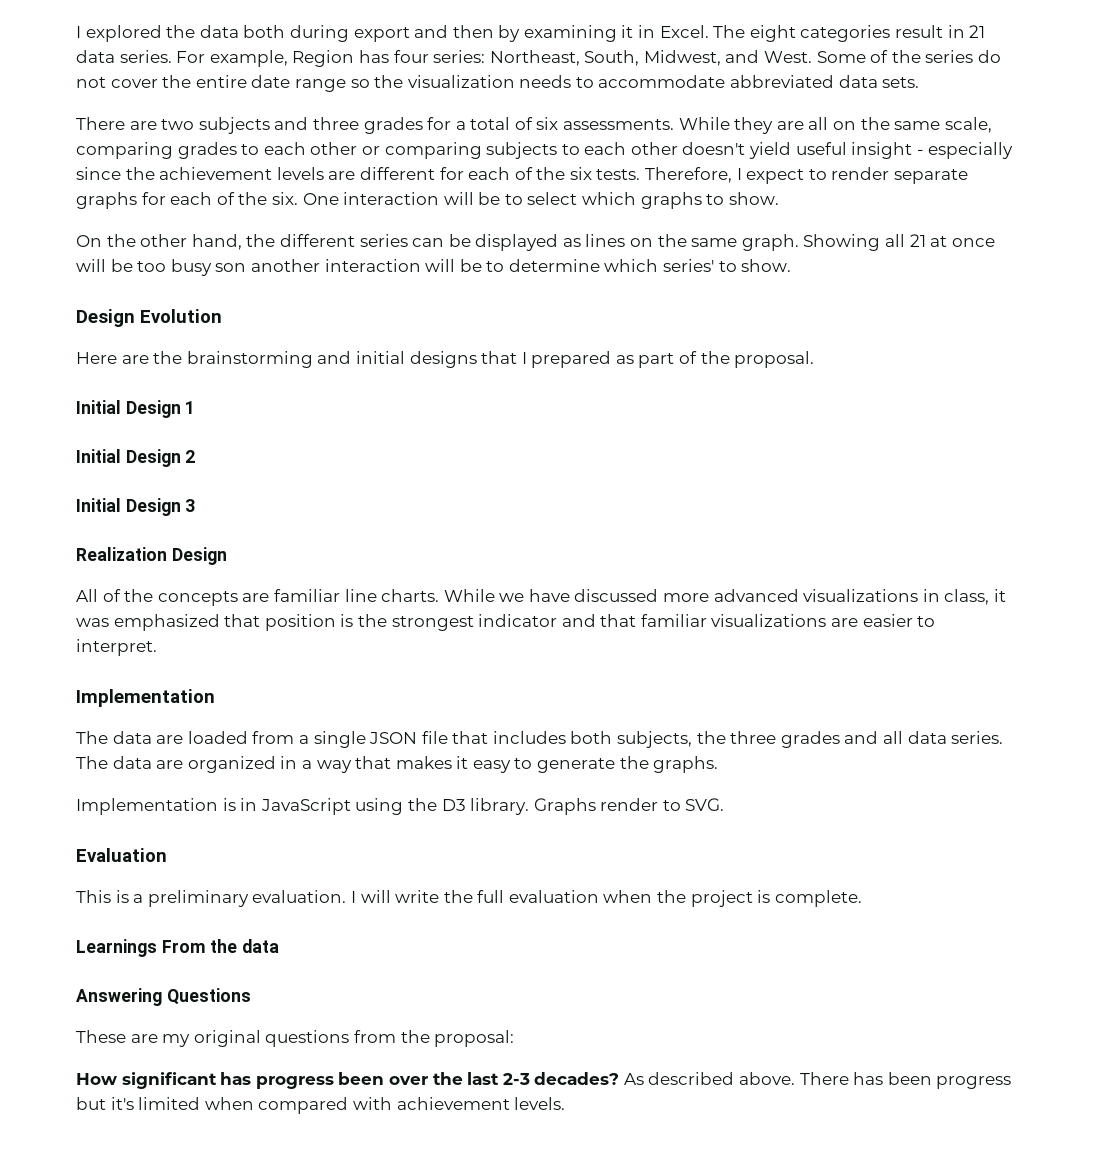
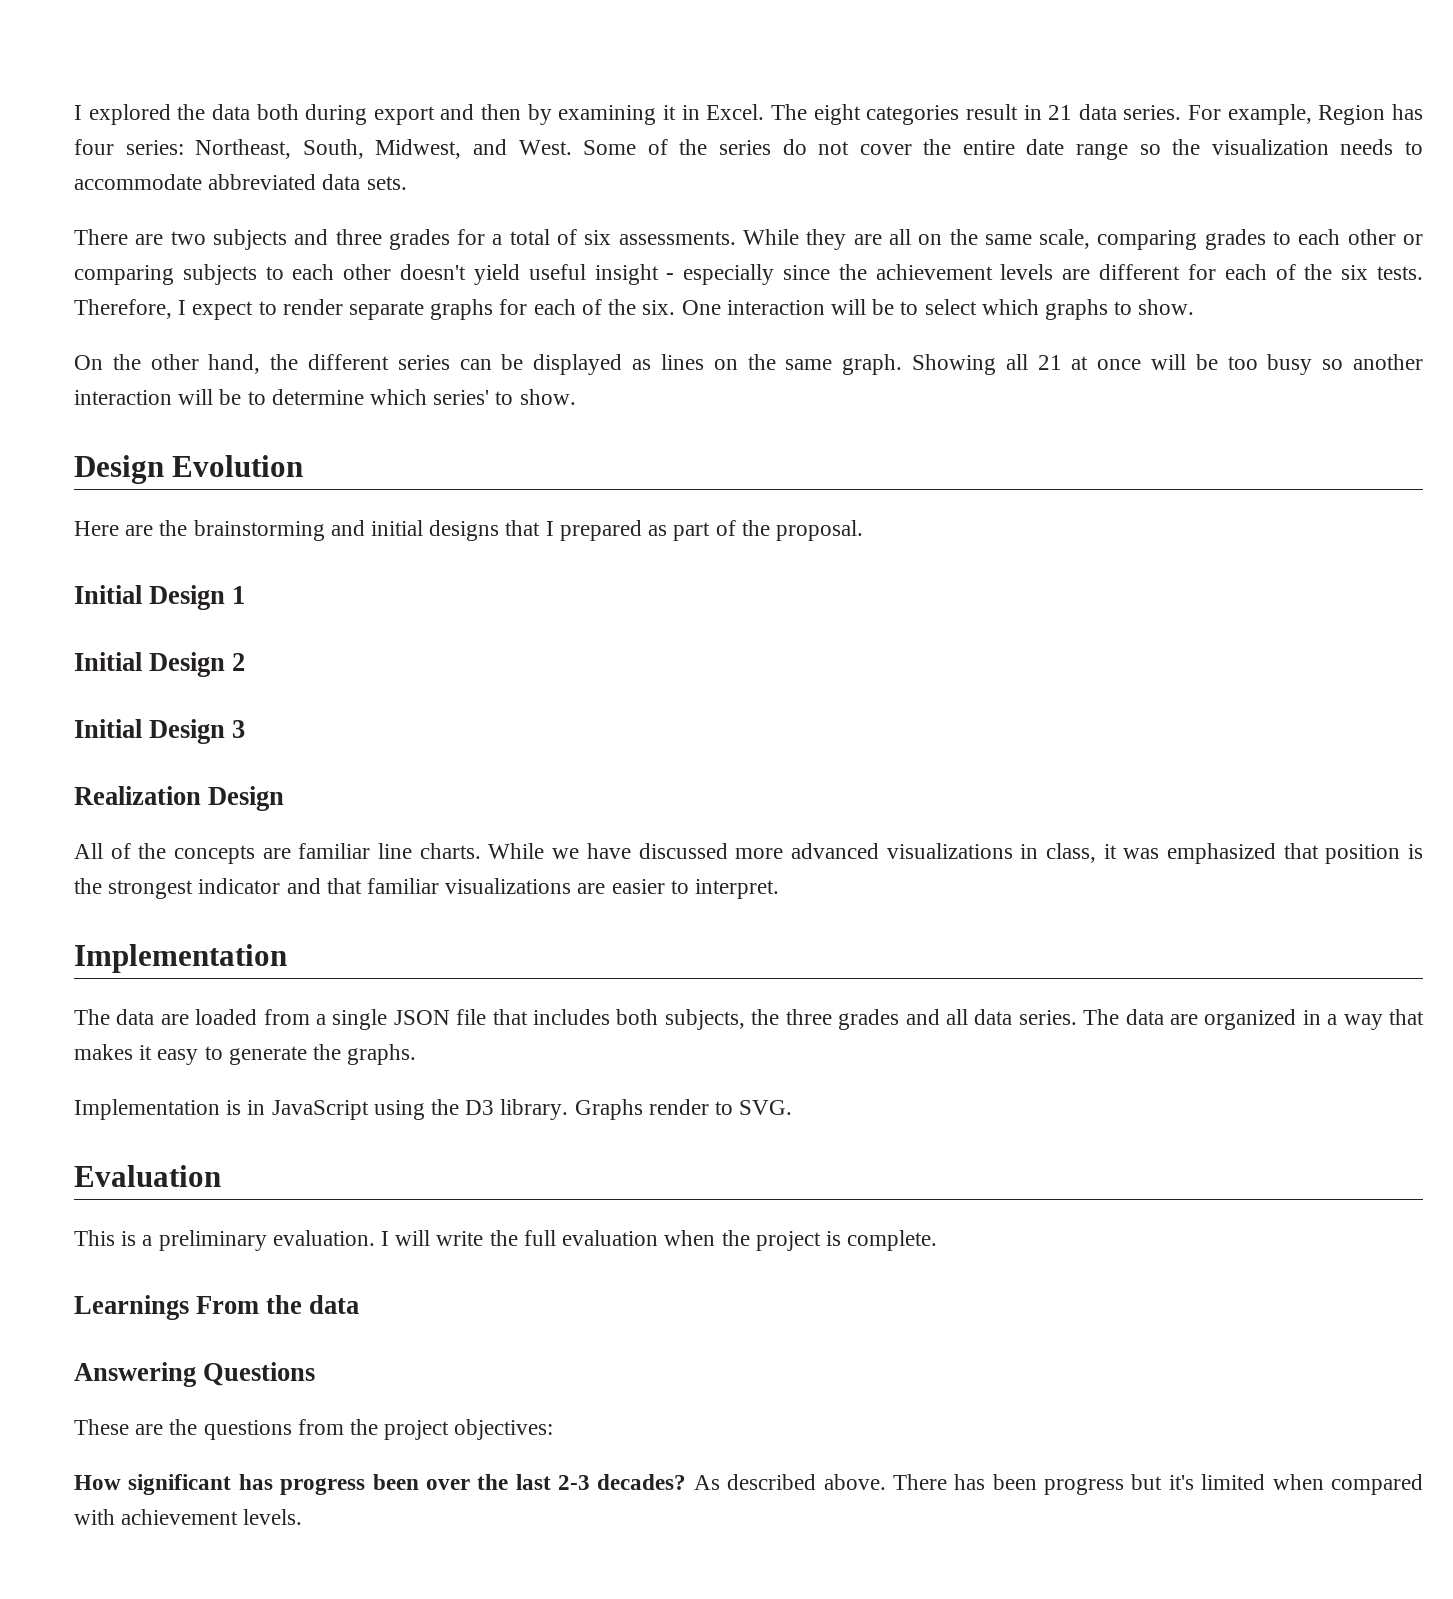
- Showing all 21 at once will be too busy son another interaction will be to determine which series' to show.
+ Showing all 21 at once will be too busy so another interaction will be to determine which series' to show.
- These are my original questions from the proposal:
+ These are the questions from the project objectives:

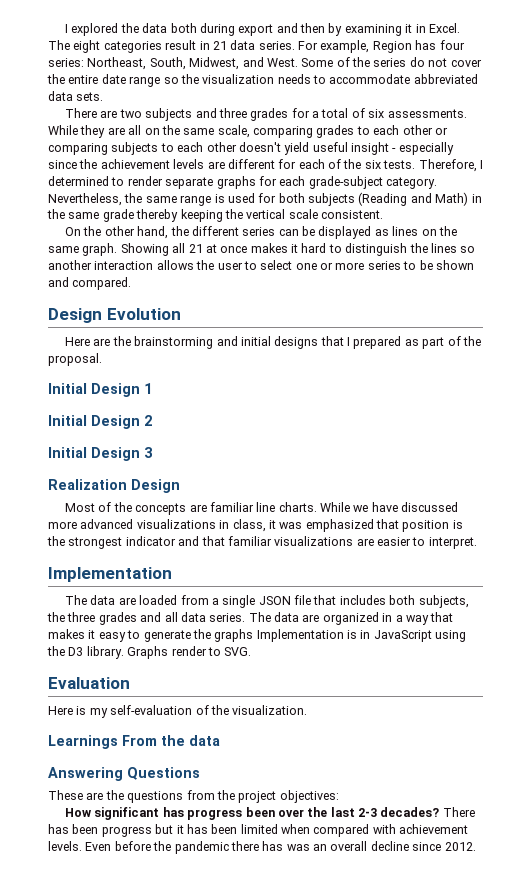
- Therefore, I expect to render separate graphs for each of the six. One interaction will be to select which graphs to show.
+ Therefore, I determined to render separate graphs for each grade-subject category. Nevertheless, the same range is used for both subjects (Reading and Math) in the same grade thereby keeping the vertical scale consistent.
- Showing all 21 at once will be too busy so another interaction will be to determine which series' to show.
+ Showing all 21 at once makes it hard to distinguish the lines so another interaction allows the user to select one or more series to be shown and compared.
- All of the concepts are familiar line charts.
+ Most of the concepts are familiar line charts.
- The data are organized in a way that makes it easy to generate the graphs.
- Implementation is in JavaScript using the D3 library.
+ The data are organized in a way that makes it easy to generate the graphs Implementation is in JavaScript using the D3 library.
- This is a preliminary evaluation. I will write the full evaluation when the project is complete.
+ Here is my self-evaluation of the visualization.
- As described above.
- There has been progress but it's limited when compared with achievement levels.
+ There has been progress but it has been limited when compared with achievement levels.
+ Even before the pandemic there has was an overall decline since 2012.

